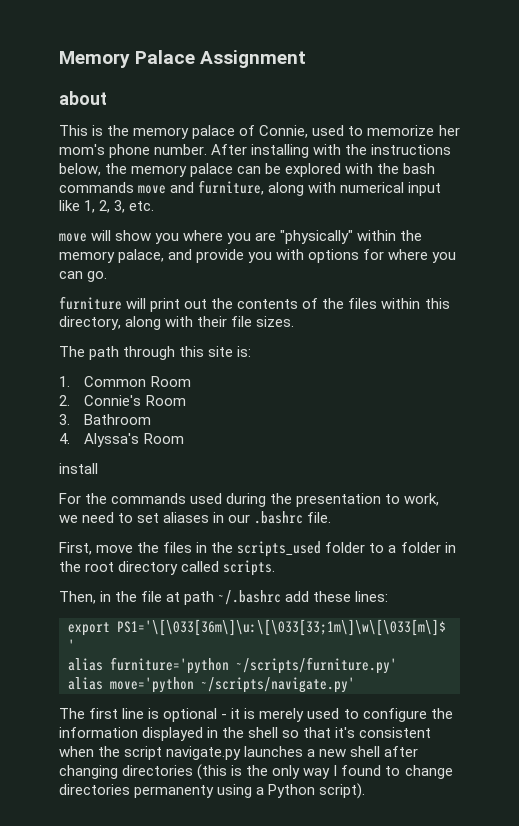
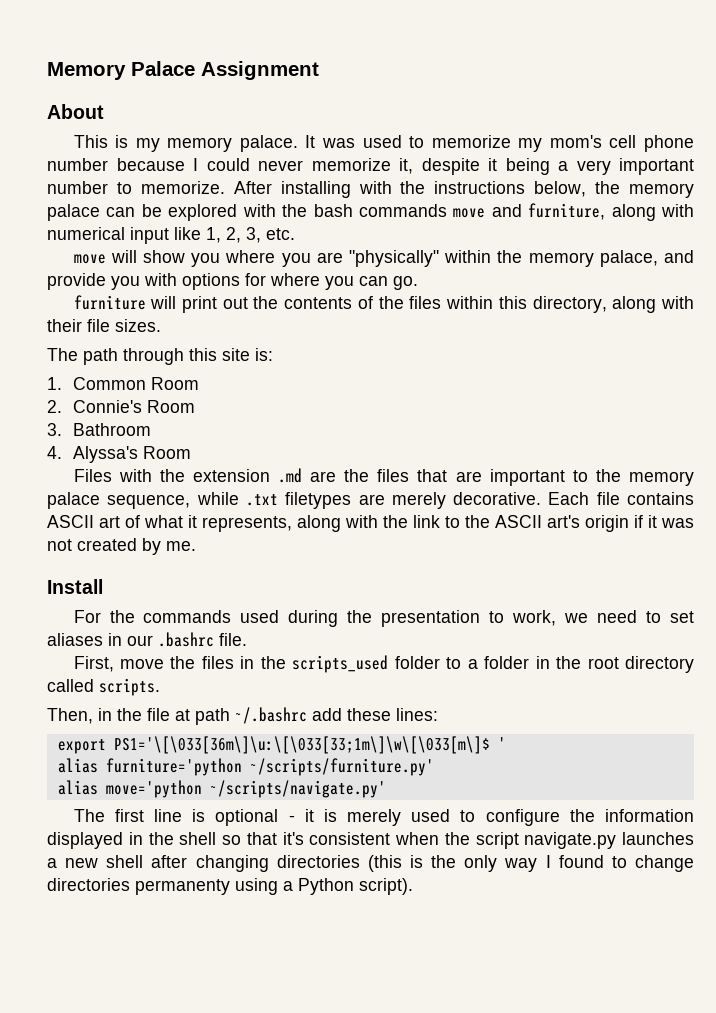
- about
+ About
- This is the memory palace of Connie, used to memorize her mom's phone number.
+ This is my memory palace. It was used to memorize my mom's cell phone number because I could never memorize it, despite it being a very important number to memorize.
- install
+ Files with the extension .md are the files that are important to the memory palace sequence, while .txt filetypes are merely decorative. Each file contains ASCII art of what it represents, along with the link to the ASCII art's origin if it was not created by me.
+ Install

